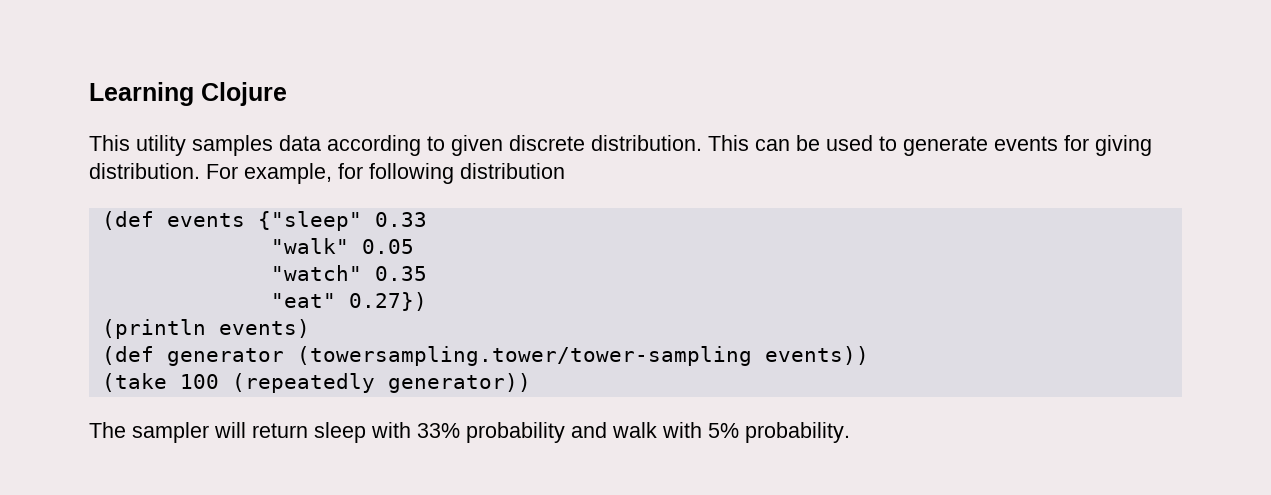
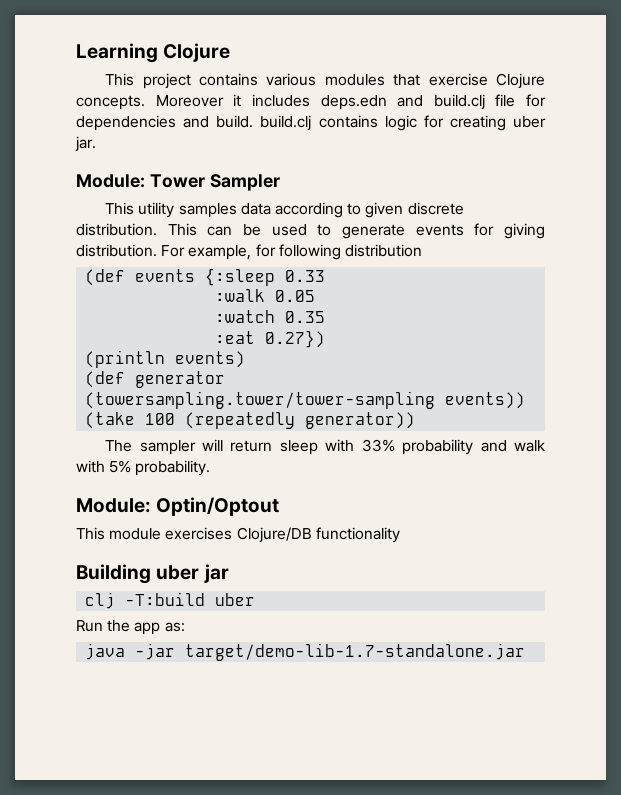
+ This project contains various modules that exercise Clojure concepts. Moreover it includes deps.edn and build.clj file for dependencies and build. build.clj contains logic for creating uber jar.
+ Module: Tower Sampler
- (def events {"sleep" 0.33
+ (def events {:sleep 0.33
- "walk" 0.05
+ :walk 0.05
- "watch" 0.35
+ :watch 0.35
- "eat" 0.27})
+ :eat 0.27})
+ Module: Optin/Optout
+ This module exercises Clojure/DB functionality
+ Building uber jar
+ clj -T:build uber
+ Run the app as:
+ java -jar target/demo-lib-1.7-standalone.jar

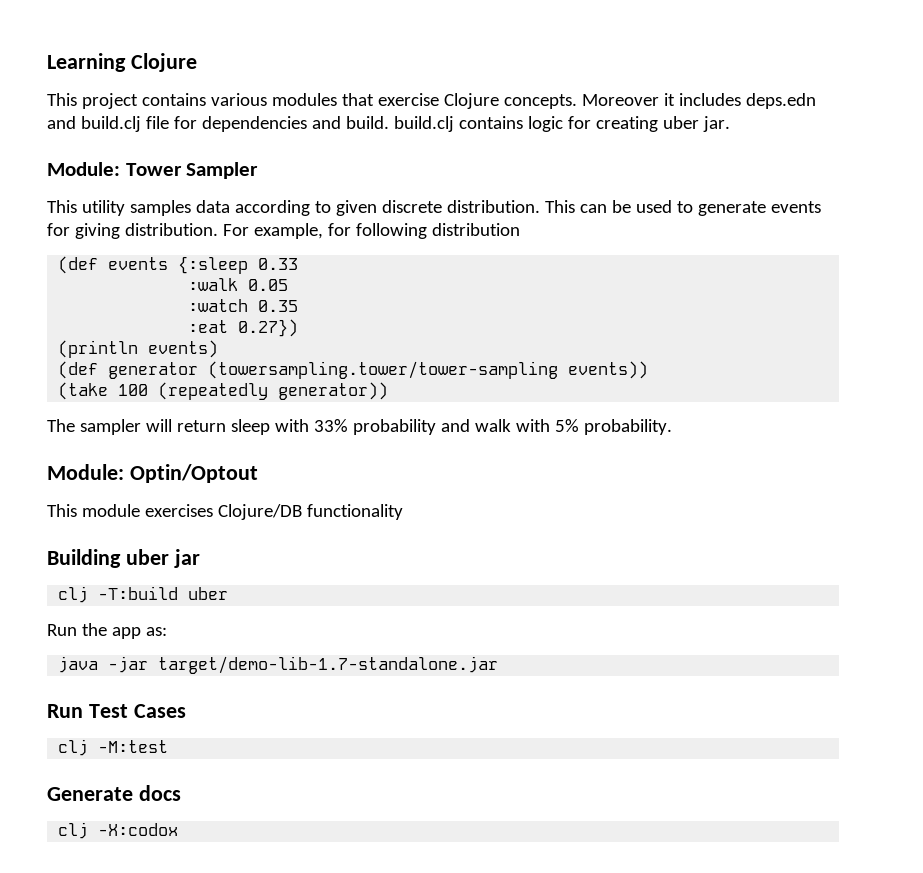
+ Run Test Cases
+ clj -M:test
+ Generate docs
+ clj -X:codox

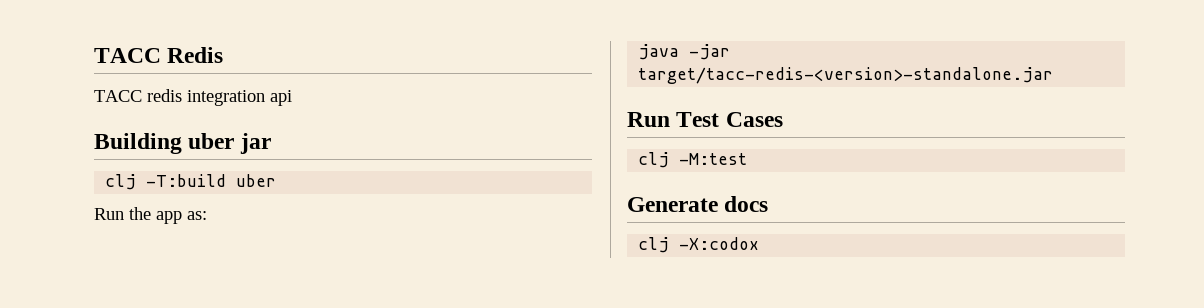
- Learning Clojure
- This project contains various modules that exercise Clojure concepts. Moreover it includes deps.edn and build.clj file for dependencies and build. build.clj contains logic for creating uber jar.
- Module: Tower Sampler
- This utility samples data according to given discrete distribution. This can be used to generate events for giving distribution. For example, for following distribution
- (def events {:sleep 0.33
- :walk 0.05
- :watch 0.35
- :eat 0.27})
- (println events)
- (def generator (towersampling.tower/tower-sampling events))
- (take 100 (repeatedly generator))
- The sampler will return sleep with 33% probability and walk with 5% probability.
- Module: Optin/Optout
- This module exercises Clojure/DB functionality
+ TACC Redis
+ TACC redis integration api
- java -jar target/demo-lib-1.7-standalone.jar
+ java -jar target/tacc-redis-<version>-standalone.jar

